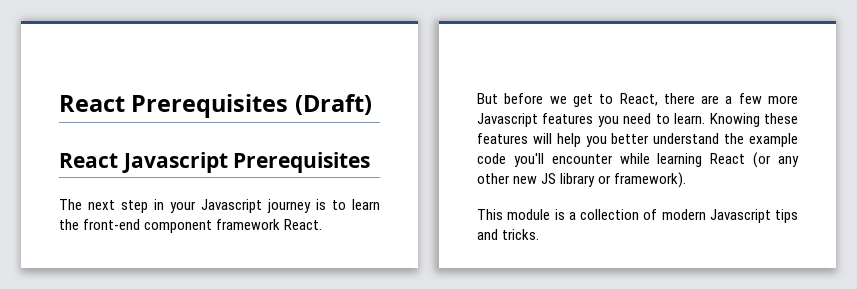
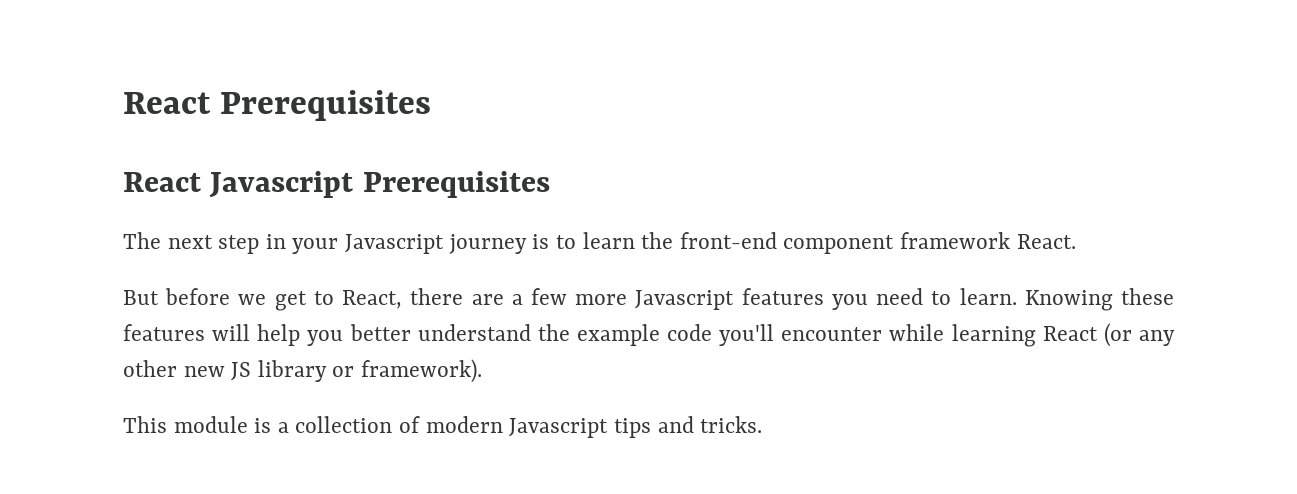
- React Prerequisites (Draft)
+ React Prerequisites

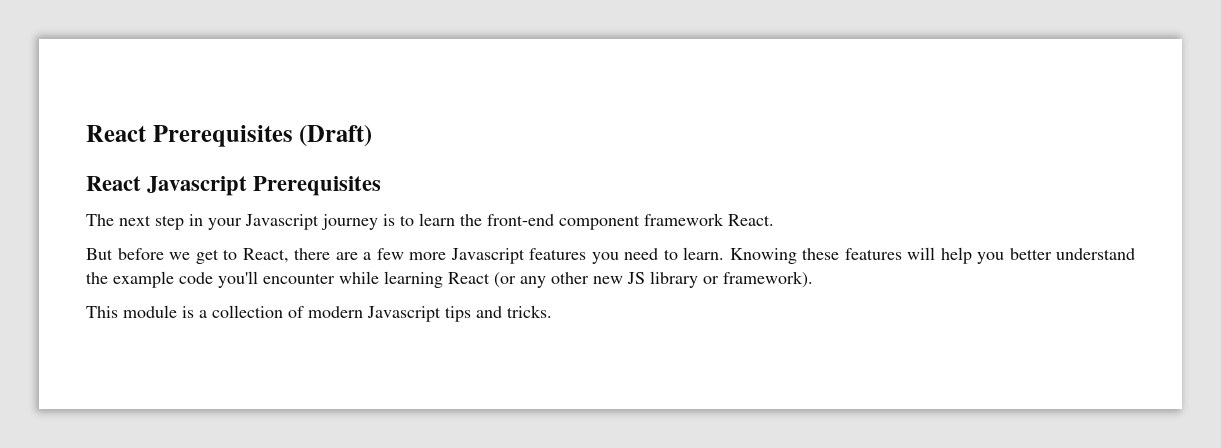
- React Prerequisites
+ React Prerequisites (Draft)

